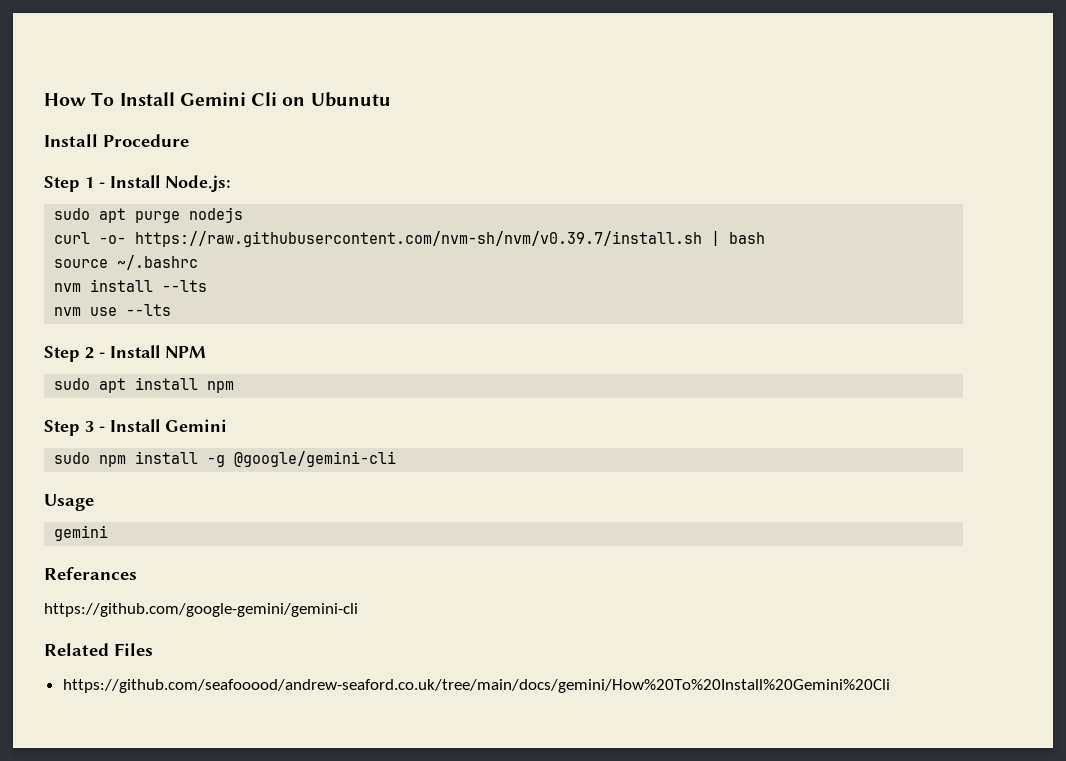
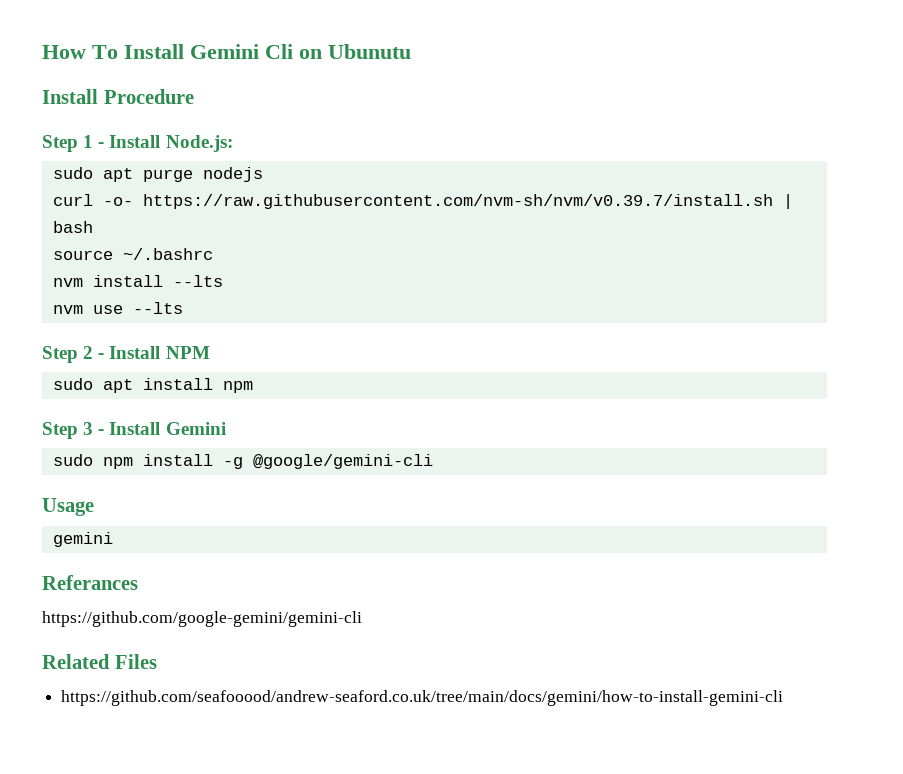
- https://github.com/seafooood/andrew-seaford.co.uk/tree/main/docs/gemini/How%20To%20Install%20Gemini%20Cli
+ https://github.com/seafooood/andrew-seaford.co.uk/tree/main/docs/gemini/how-to-install-gemini-cli

